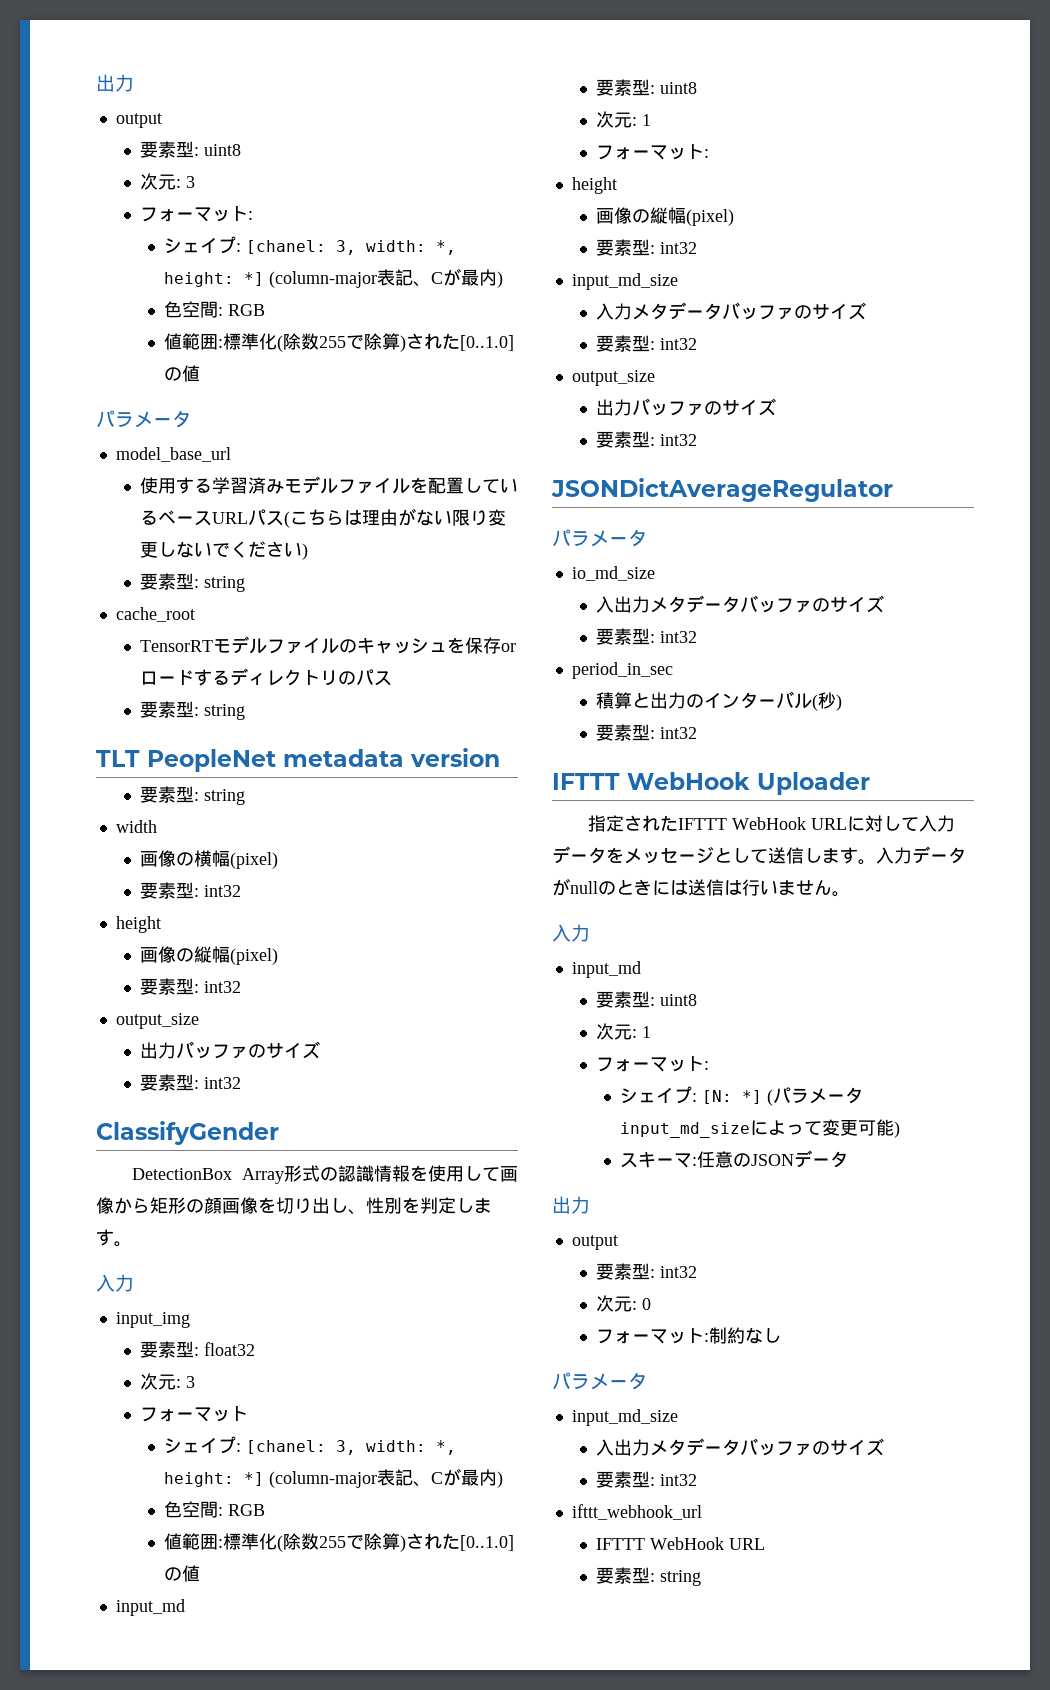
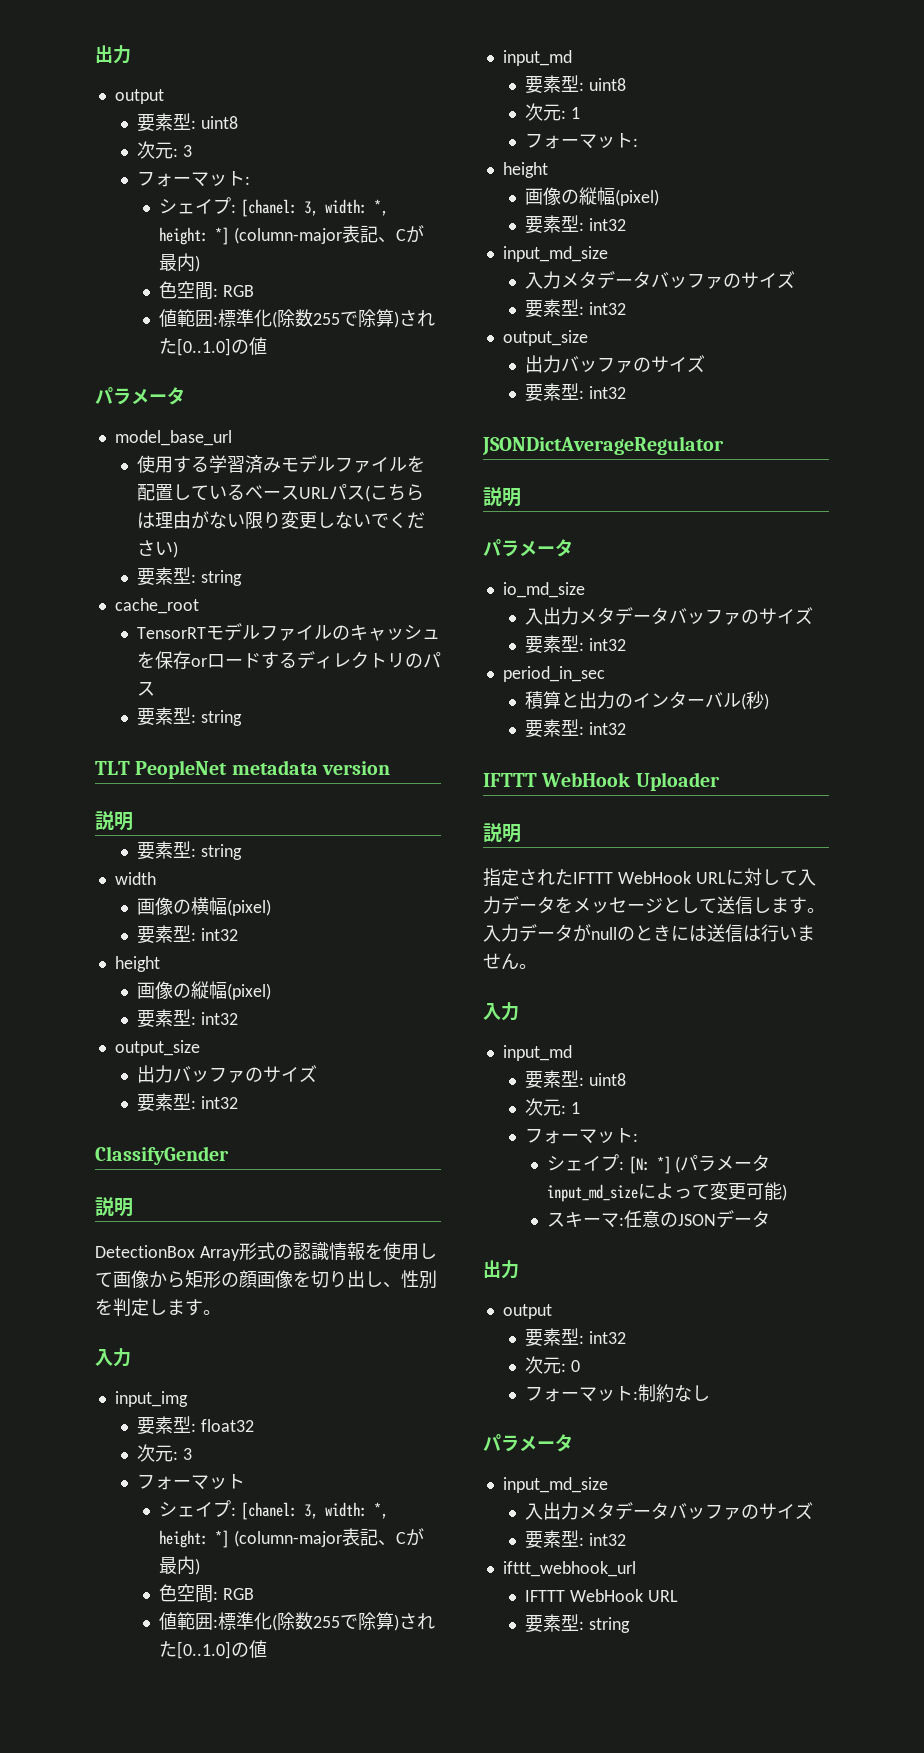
  TLT PeopleNet metadata version
+ 説明
  ClassifyGender
+ 説明
  JSONDictAverageRegulator
+ 説明
  IFTTT WebHook Uploader
+ 説明

